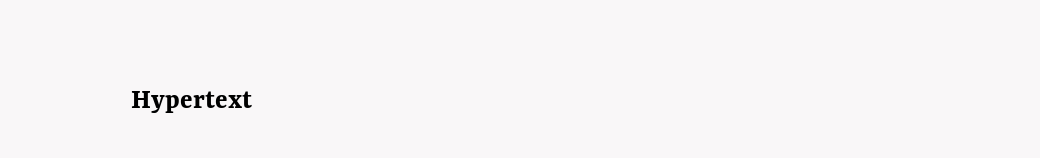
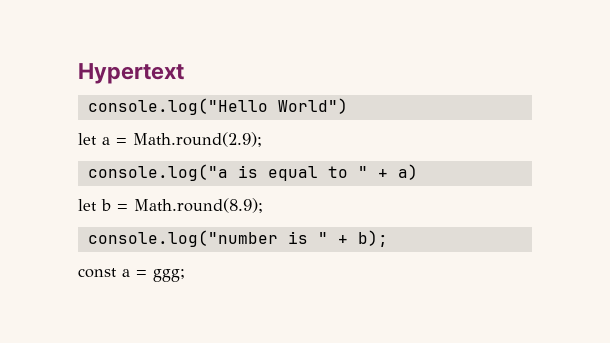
+ console.log("Hello World")
+ let a = Math.round(2.9);
+ console.log("a is equal to " + a)
+ let b = Math.round(8.9);
+ console.log("number is " + b);
+ const a = ggg;

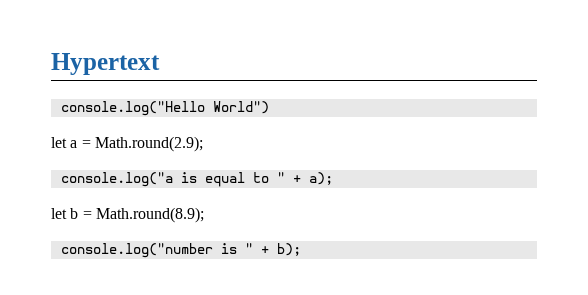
- console.log("a is equal to " + a)
+ console.log("a is equal to " + a);
- const a = ggg;

